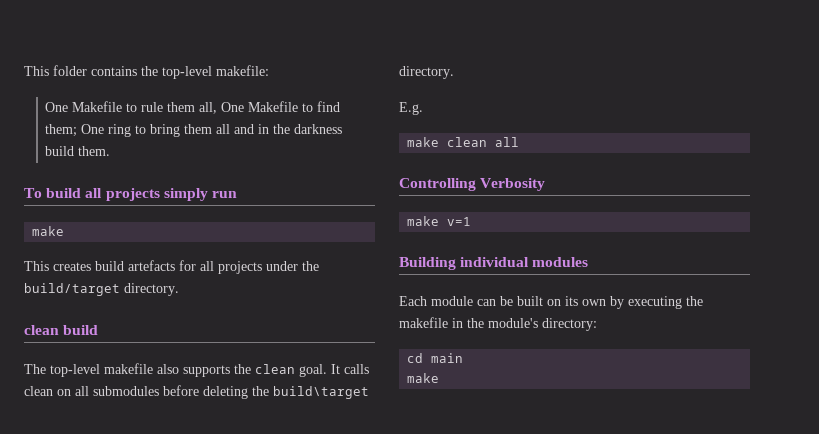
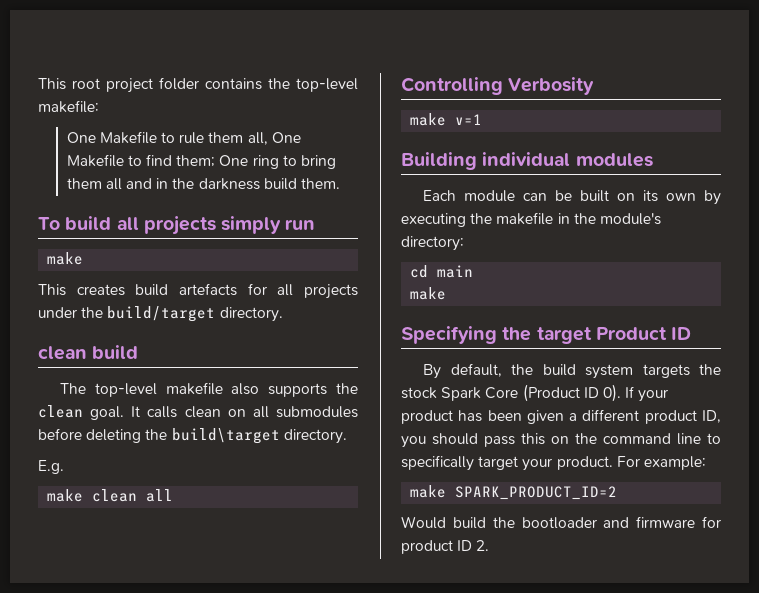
- This folder contains the top-level makefile:
+ This root project folder contains the top-level makefile:
+ Specifying the target Product ID
+ By default, the build system targets the stock Spark Core (Product ID 0). If your product has been given a different product ID, you should pass this on the command line to specifically target your product. For example:
+ make SPARK_PRODUCT_ID=2
+ Would build the bootloader and firmware for product ID 2.

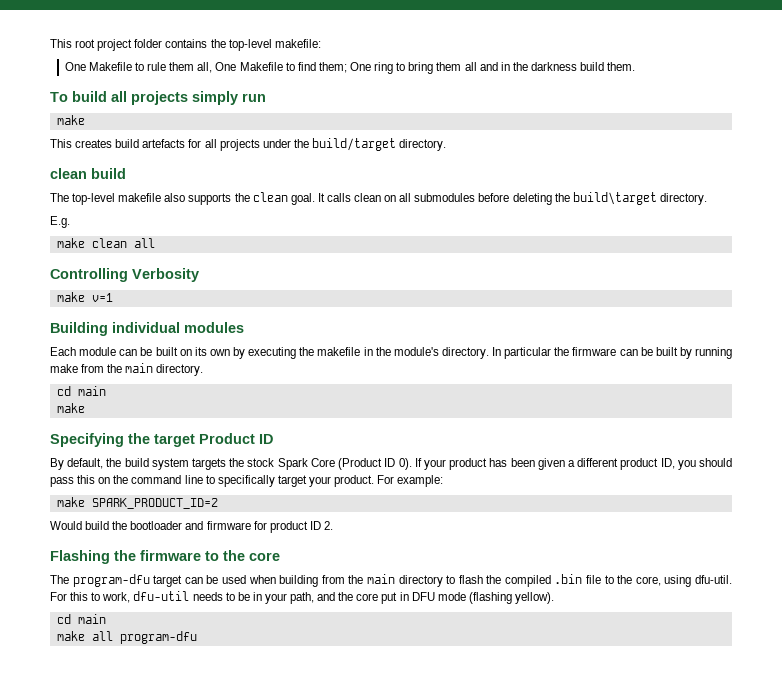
- Each module can be built on its own by executing the makefile in the module's directory:
+ Each module can be built on its own by executing the makefile in the module's directory. In particular the firmware can be built by running make from the main directory.
+ Flashing the firmware to the core
+ The program-dfu target can be used when building from the main directory to flash the compiled .bin file to the core, using dfu-util. For this to work, dfu-util needs to be in your path, and the core put in DFU mode (flashing yellow).
+ cd main
+ make all program-dfu

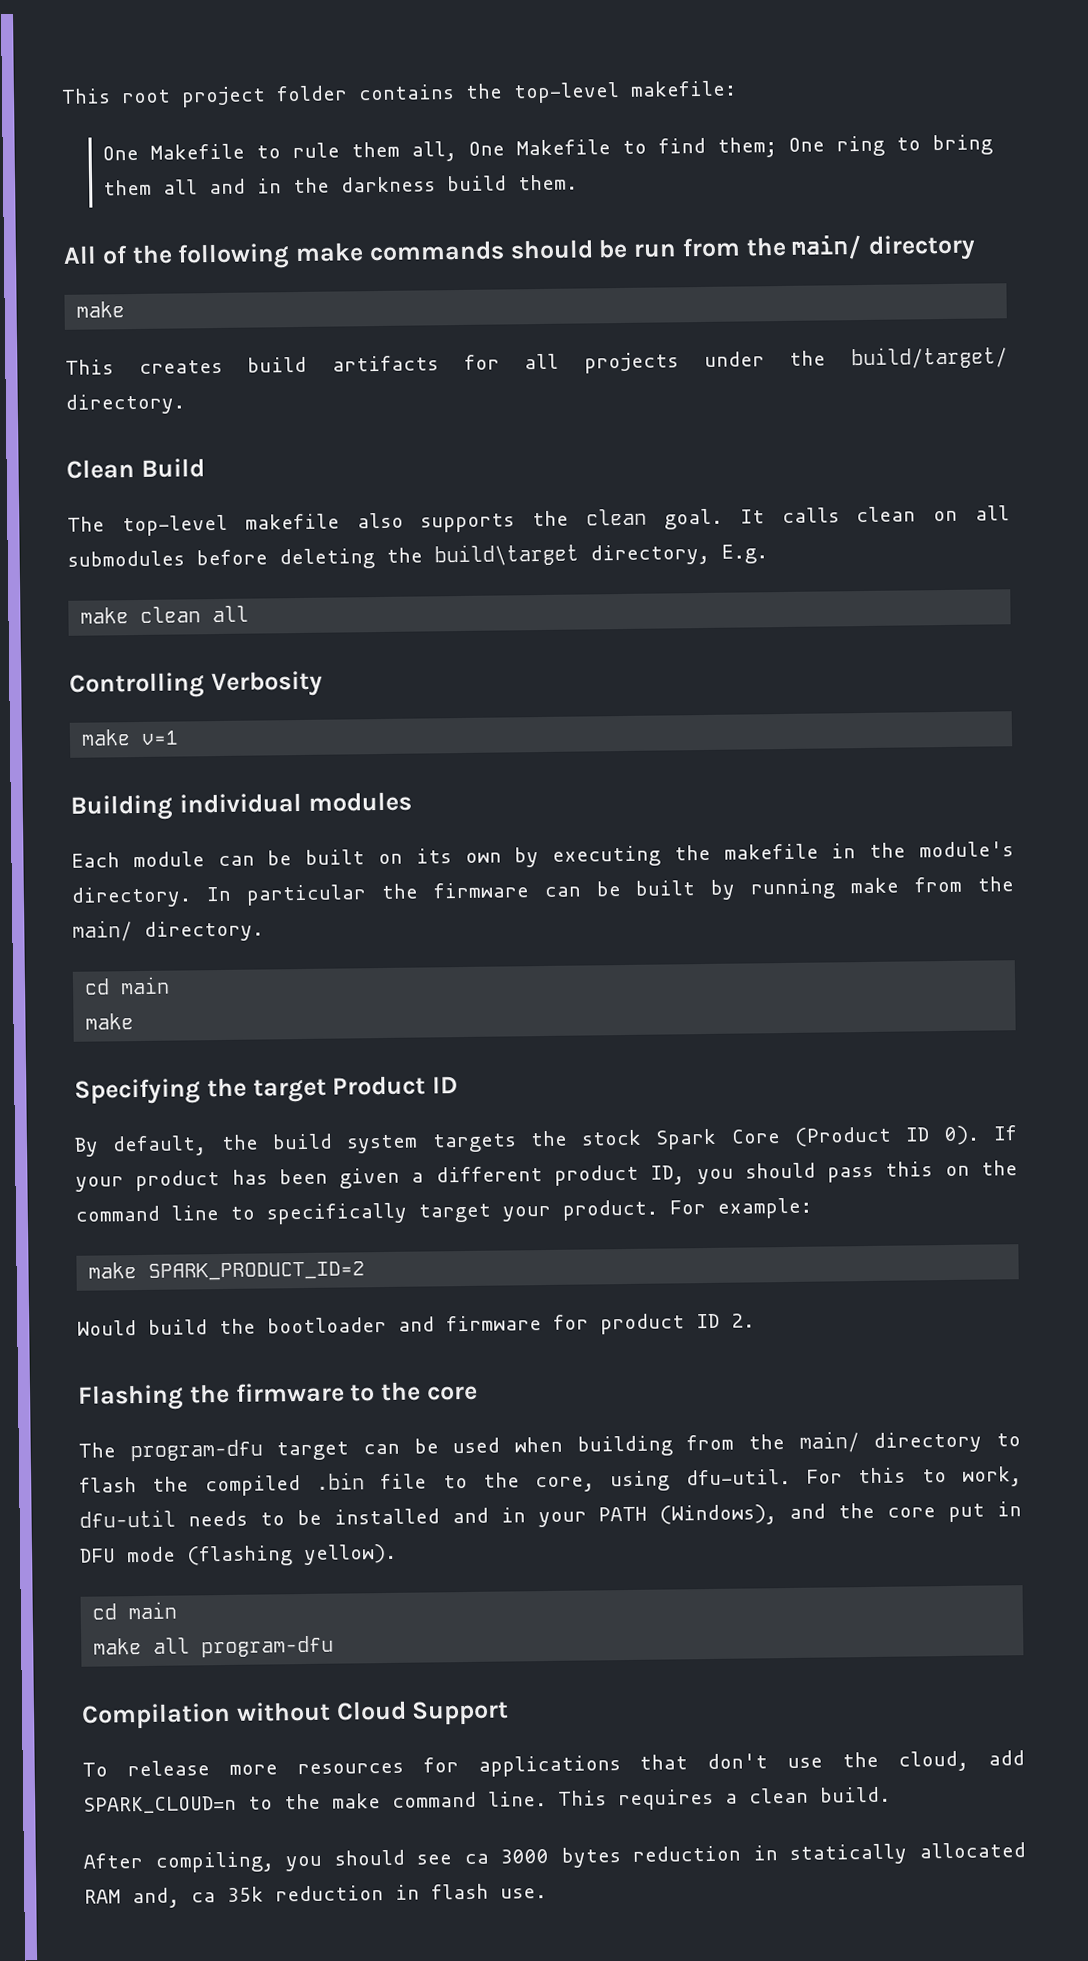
- To build all projects simply run
+ All of the following make commands should be run from the main/ directory
- This creates build artefacts for all projects under the build/target directory.
- clean build
+ This creates build artifacts for all projects under the build/target/ directory.
+ Clean Build
- It calls clean on all submodules before deleting the build\target directory.
- E.g.
+ It calls clean on all submodules before deleting the build\target directory, E.g.
- In particular the firmware can be built by running make from the main directory.
+ In particular the firmware can be built by running make from the main/ directory.
- The program-dfu target can be used when building from the main directory to flash the compiled .bin file to the core, using dfu-util.
+ The program-dfu target can be used when building from the main/ directory to flash the compiled .bin file to the core, using dfu-util.
- For this to work, dfu-util needs to be in your path, and the core put in DFU mode (flashing yellow).
+ For this to work, dfu-util needs to be installed and in your PATH (Windows), and the core put in DFU mode (flashing yellow).
+ Compilation without Cloud Support
+ To release more resources for applications that don't use the cloud, add SPARK_CLOUD=n to the make command line. This requires a clean build.
+ After compiling, you should see ca 3000 bytes reduction in statically allocated RAM and, ca 35k reduction in flash use.

